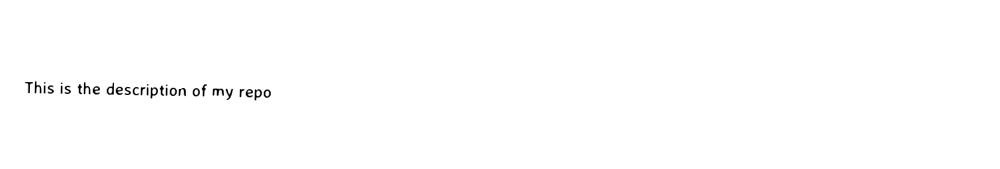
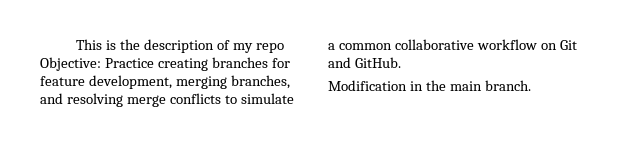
- This is the description of my repo
+ This is the description of my repo Objective: Practice creating branches for feature development, merging branches, and resolving merge conflicts to simulate a common collaborative workflow on Git and GitHub.
+ Modification in the main branch.

